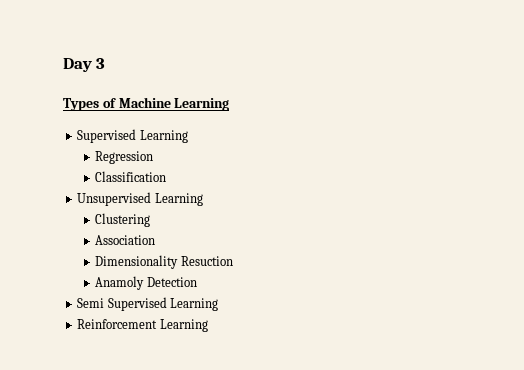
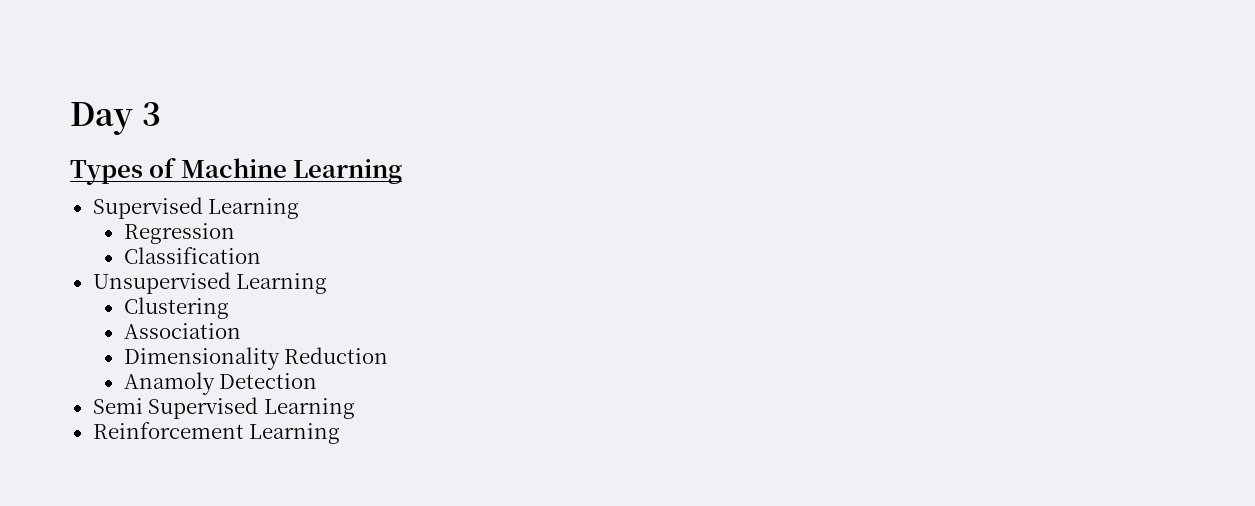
- Dimensionality Resuction
+ Dimensionality Reduction

